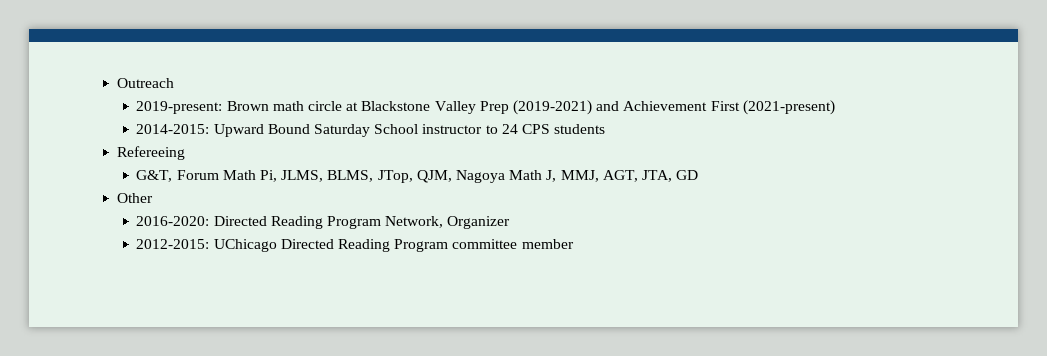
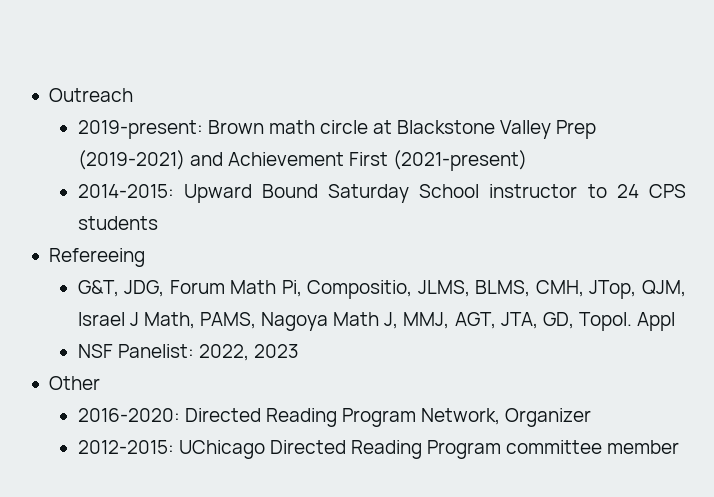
- G&T, Forum Math Pi, JLMS, BLMS, JTop, QJM, Nagoya Math J, MMJ, AGT, JTA, GD
+ G&T, JDG, Forum Math Pi, Compositio, JLMS, BLMS, CMH, JTop, QJM, Israel J Math, PAMS, Nagoya Math J, MMJ, AGT, JTA, GD, Topol. Appl
+ NSF Panelist: 2022, 2023

